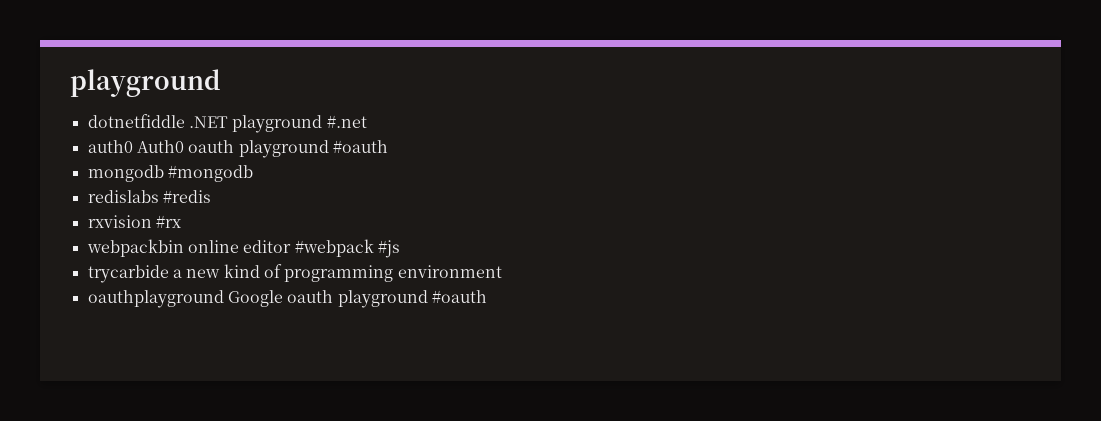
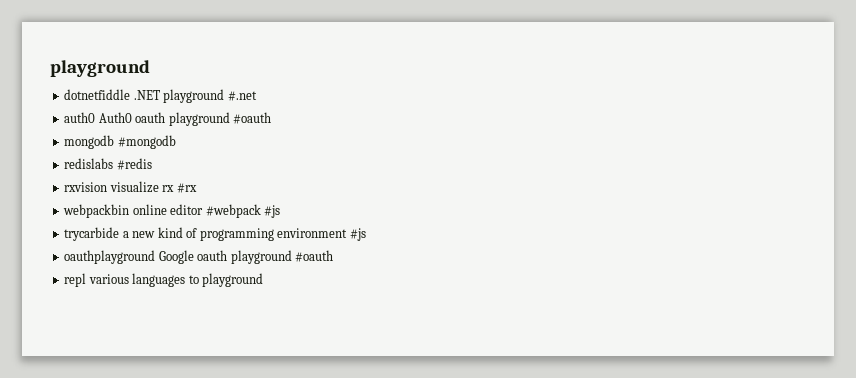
- rxvision #rx
+ rxvision visualize rx #rx
- trycarbide a new kind of programming environment
+ trycarbide a new kind of programming environment #js
+ repl various languages to playground

